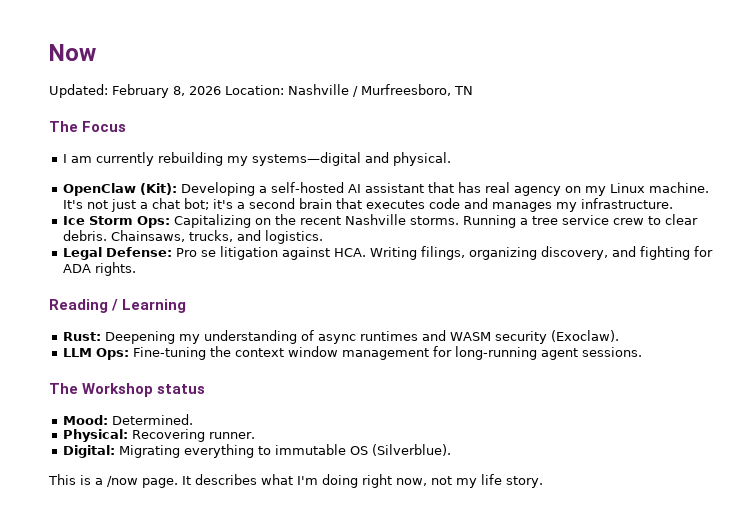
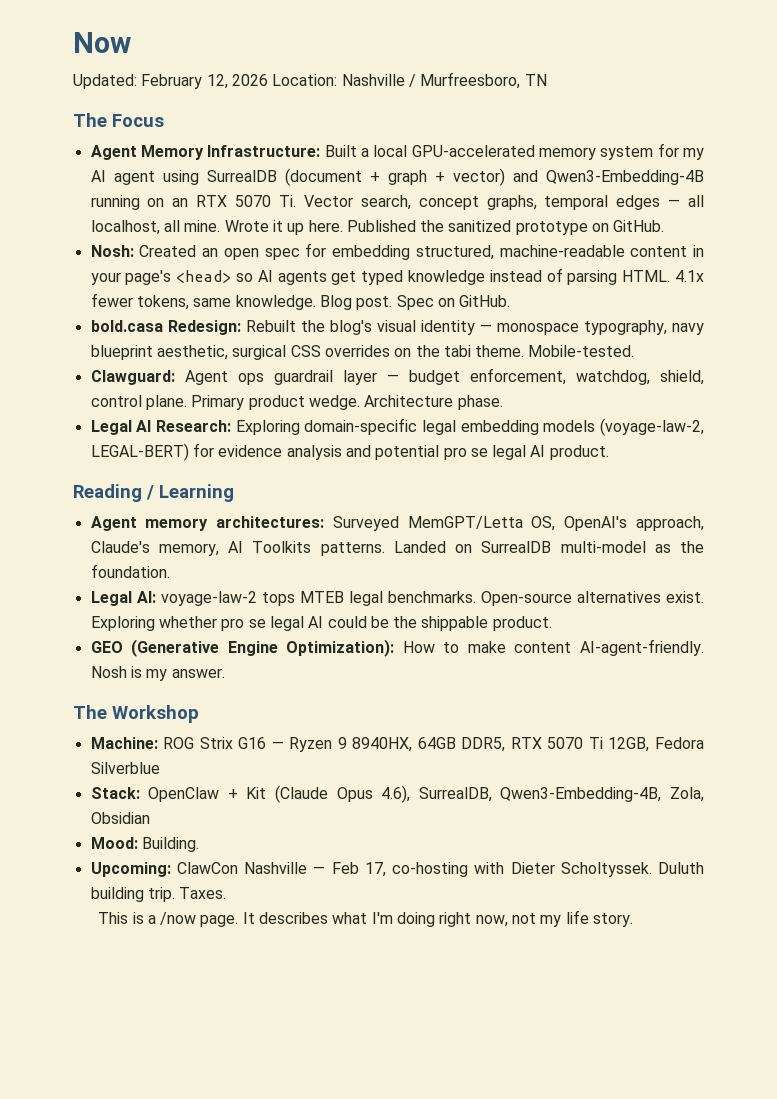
- Updated: February 8, 2026 Location: Nashville / Murfreesboro, TN
+ Updated: February 12, 2026 Location: Nashville / Murfreesboro, TN
- I am currently rebuilding my systems—digital and physical.
- OpenClaw (Kit): Developing a self-hosted AI assistant that has real agency on my Linux machine. It's not just a chat bot; it's a second brain that executes code and manages my infrastructure.
- Ice Storm Ops: Capitalizing on the recent Nashville storms. Running a tree service crew to clear debris. Chainsaws, trucks, and logistics.
- Legal Defense: Pro se litigation against HCA. Writing filings, organizing discovery, and fighting for ADA rights.
+ Agent Memory Infrastructure: Built a local GPU-accelerated memory system for my AI agent using SurrealDB (document + graph + vector) and Qwen3-Embedding-4B running on an RTX 5070 Ti. Vector search, concept graphs, temporal edges — all localhost, all mine. Wrote it up here. Published the sanitized prototype on GitHub.
+ Nosh: Created an open spec for embedding structured, machine-readable content in your page's <head> so AI agents get typed knowledge instead of parsing HTML. 4.1x fewer tokens, same knowledge. Blog post. Spec on GitHub.
+ bold.casa Redesign: Rebuilt the blog's visual identity — monospace typography, navy blueprint aesthetic, surgical CSS overrides on the tabi theme. Mobile-tested.
+ Clawguard: Agent ops guardrail layer — budget enforcement, watchdog, shield, control plane. Primary product wedge. Architecture phase.
+ Legal AI Research: Exploring domain-specific legal embedding models (voyage-law-2, LEGAL-BERT) for evidence analysis and potential pro se legal AI product.
  Reading / Learning
- Rust: Deepening my understanding of async runtimes and WASM security (Exoclaw).
- LLM Ops: Fine-tuning the context window management for long-running agent sessions.
- The Workshop status
- Mood: Determined.
- Physical: Recovering runner.
- Digital: Migrating everything to immutable OS (Silverblue).
+ Agent memory architectures: Surveyed MemGPT/Letta OS, OpenAI's approach, Claude's memory, AI Toolkits patterns. Landed on SurrealDB multi-model as the foundation.
+ Legal AI: voyage-law-2 tops MTEB legal benchmarks. Open-source alternatives exist. Exploring whether pro se legal AI could be the shippable product.
+ GEO (Generative Engine Optimization): How to make content AI-agent-friendly. Nosh is my answer.
+ The Workshop
+ Machine: ROG Strix G16 — Ryzen 9 8940HX, 64GB DDR5, RTX 5070 Ti 12GB, Fedora Silverblue
+ Stack: OpenClaw + Kit (Claude Opus 4.6), SurrealDB, Qwen3-Embedding-4B, Zola, Obsidian
+ Mood: Building.
+ Upcoming: ClawCon Nashville — Feb 17, co-hosting with Dieter Scholtyssek. Duluth building trip. Taxes.

